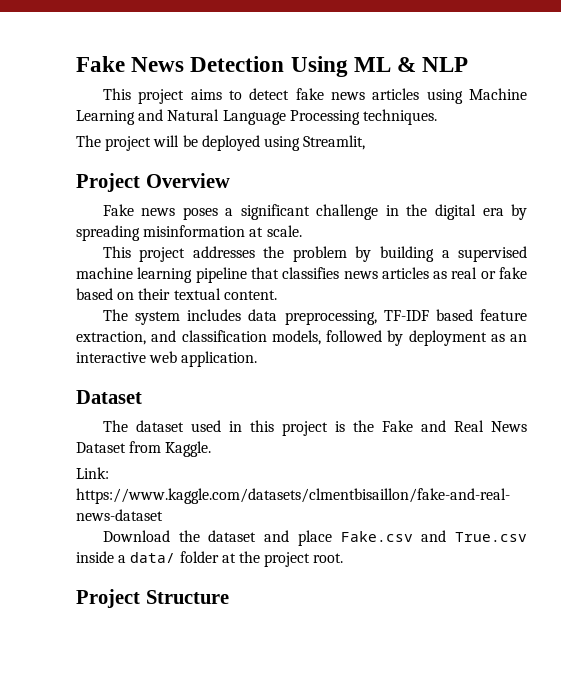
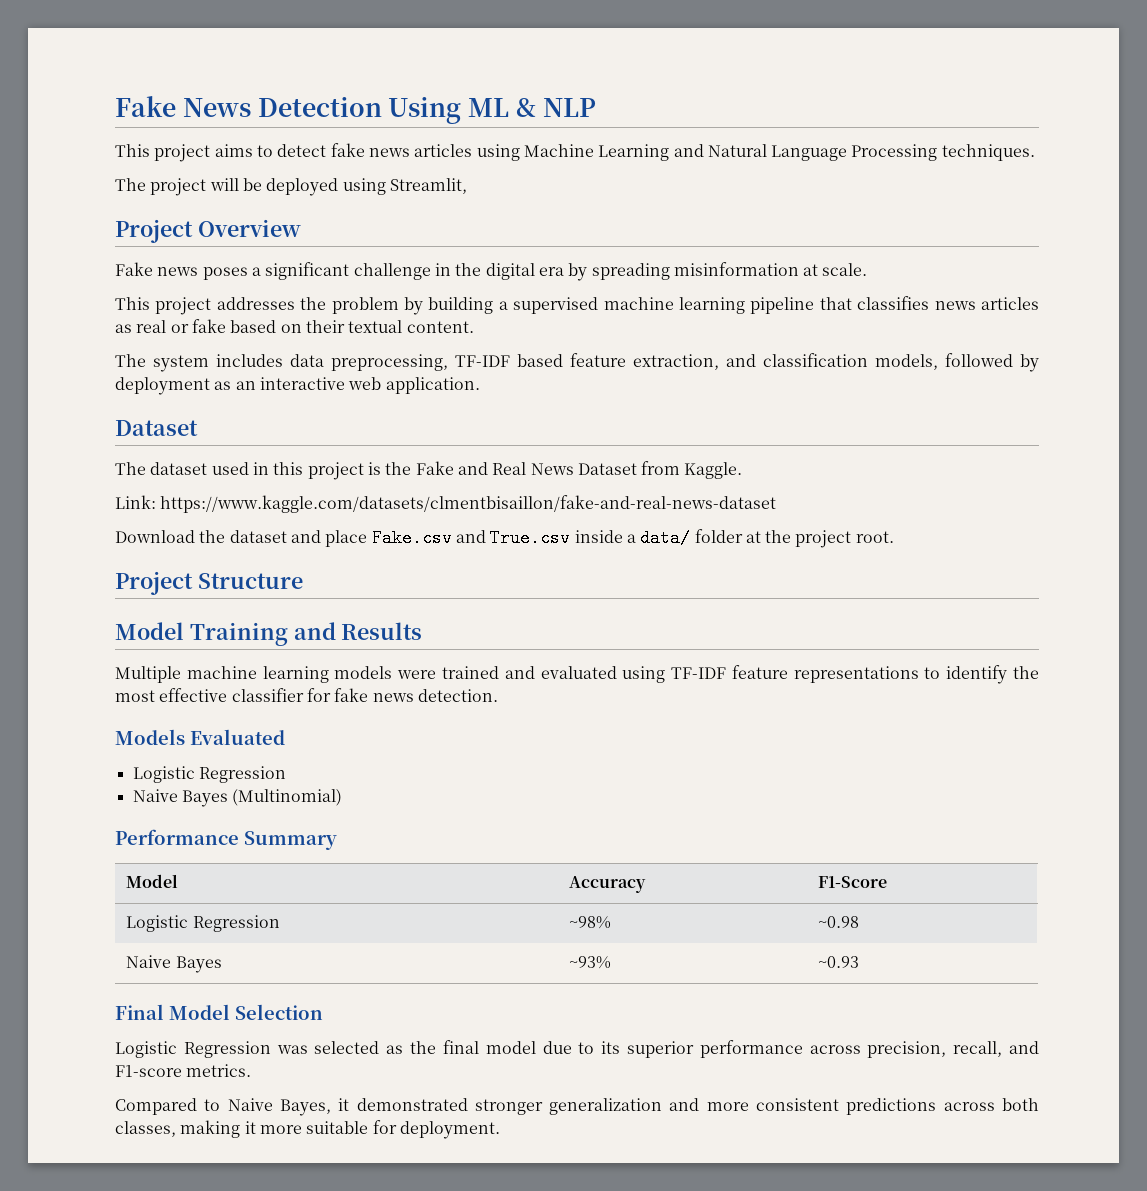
+ Model Training and Results
+ Multiple machine learning models were trained and evaluated using TF-IDF feature representations to identify the most effective classifier for fake news detection.
+ Models Evaluated
+ Logistic Regression
+ Naive Bayes (Multinomial)
+ Performance Summary
+ Model | Accuracy | F1-Score
+ Logistic Regression | ~98% | ~0.98
+ Naive Bayes | ~93% | ~0.93
+ Final Model Selection
+ Logistic Regression was selected as the final model due to its superior performance across precision, recall, and F1-score metrics.
+ Compared to Naive Bayes, it demonstrated stronger generalization and more consistent predictions across both classes, making it more suitable for deployment.

